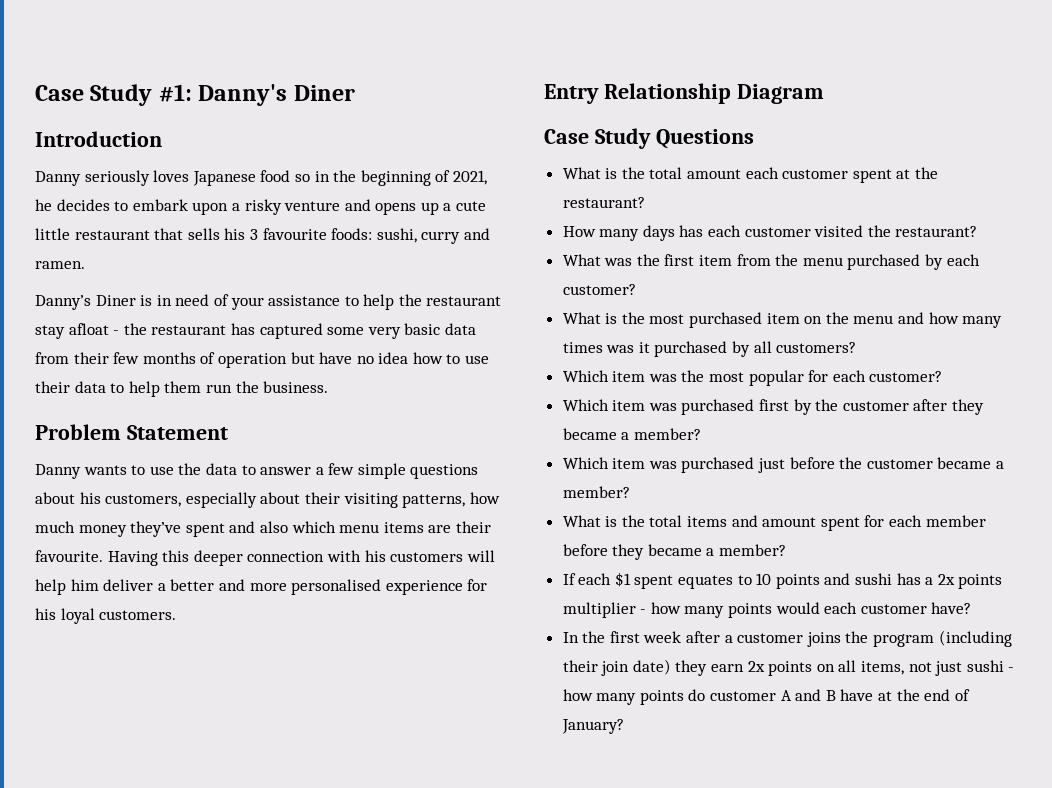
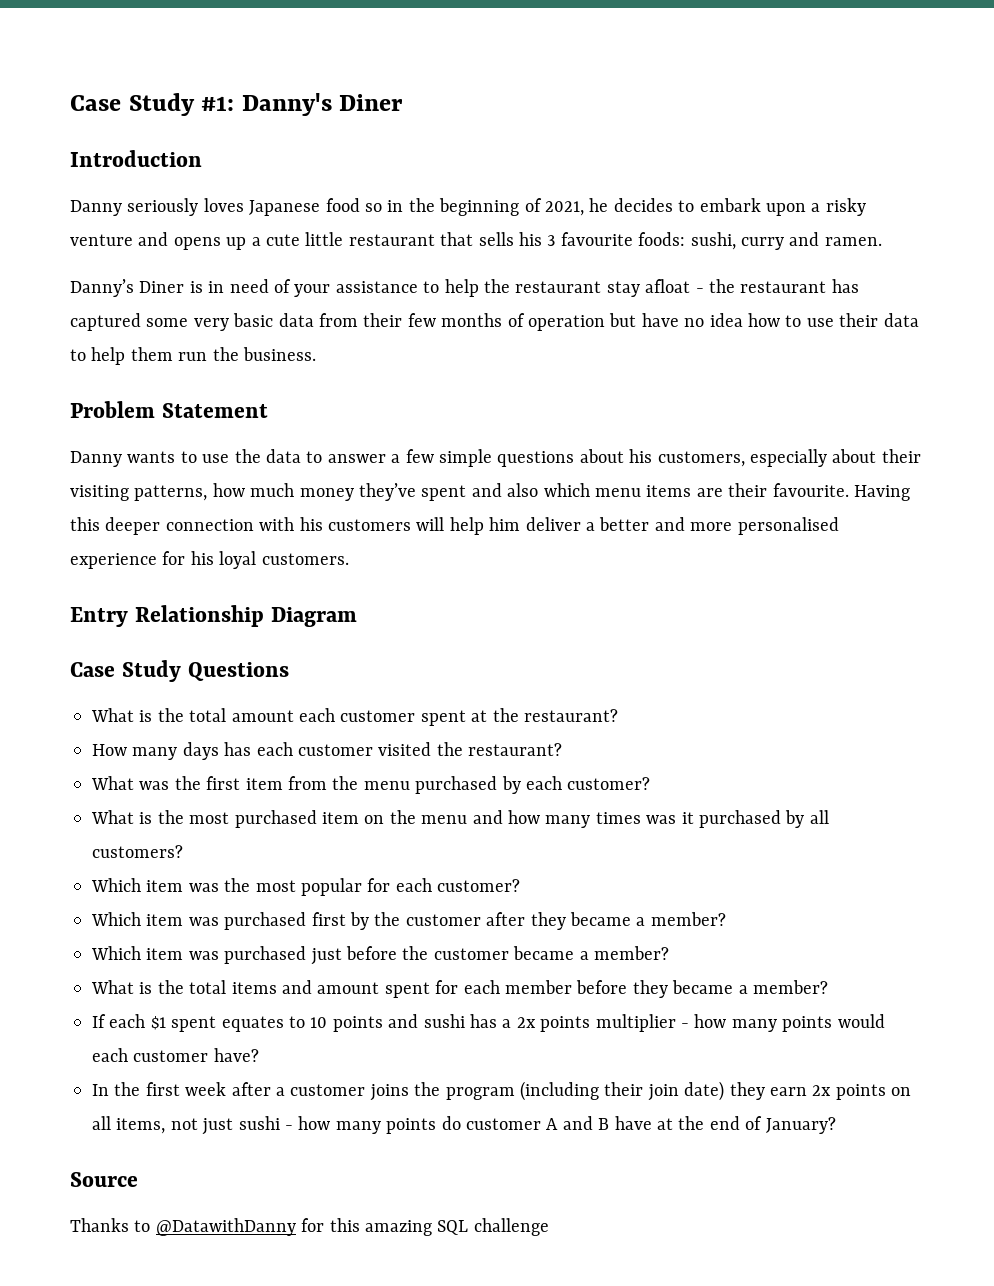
+ Source
+ Thanks to @DatawithDanny for this amazing SQL challenge

